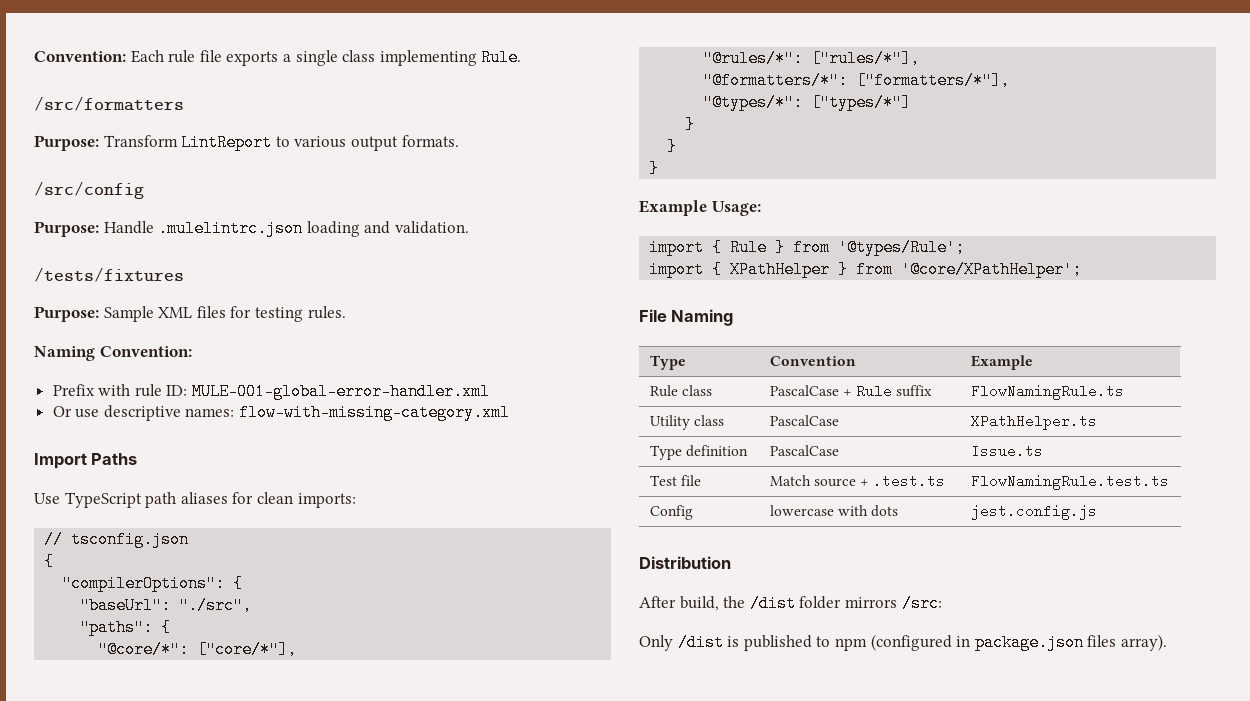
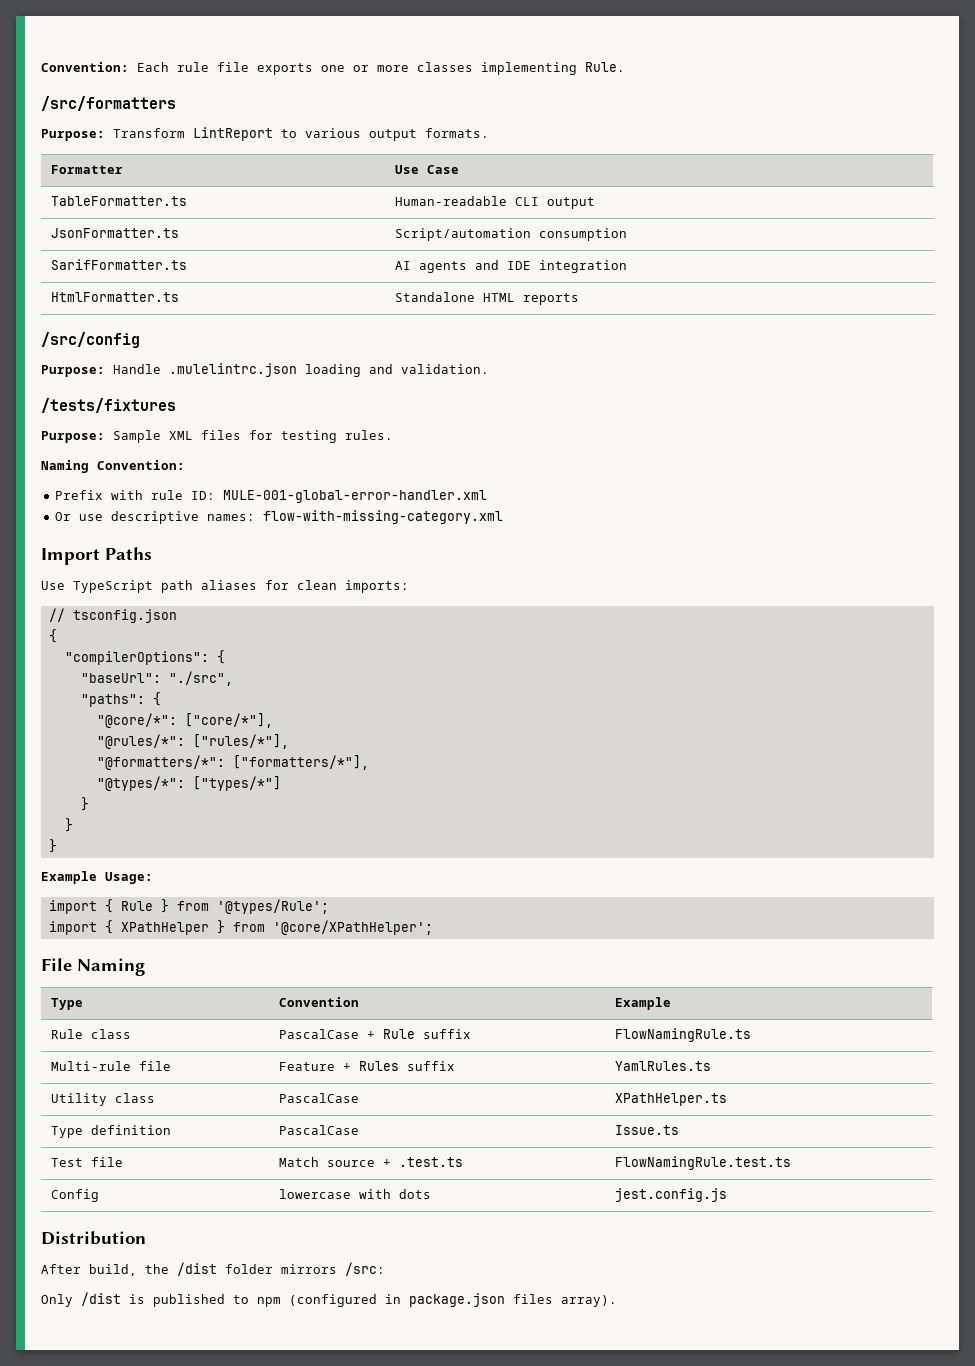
- Convention: Each rule file exports a single class implementing Rule.
+ Convention: Each rule file exports one or more classes implementing Rule.
+ Formatter | Use Case
+ TableFormatter.ts | Human-readable CLI output
+ JsonFormatter.ts | Script/automation consumption
+ SarifFormatter.ts | AI agents and IDE integration
+ HtmlFormatter.ts | Standalone HTML reports
+ Multi-rule file | Feature + Rules suffix | YamlRules.ts

